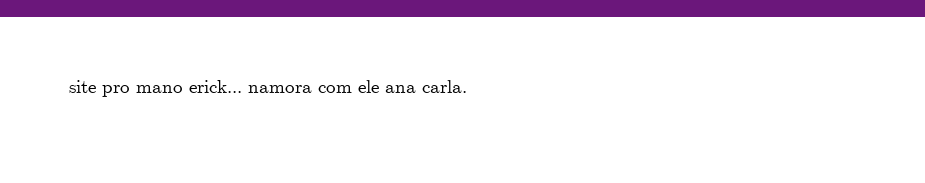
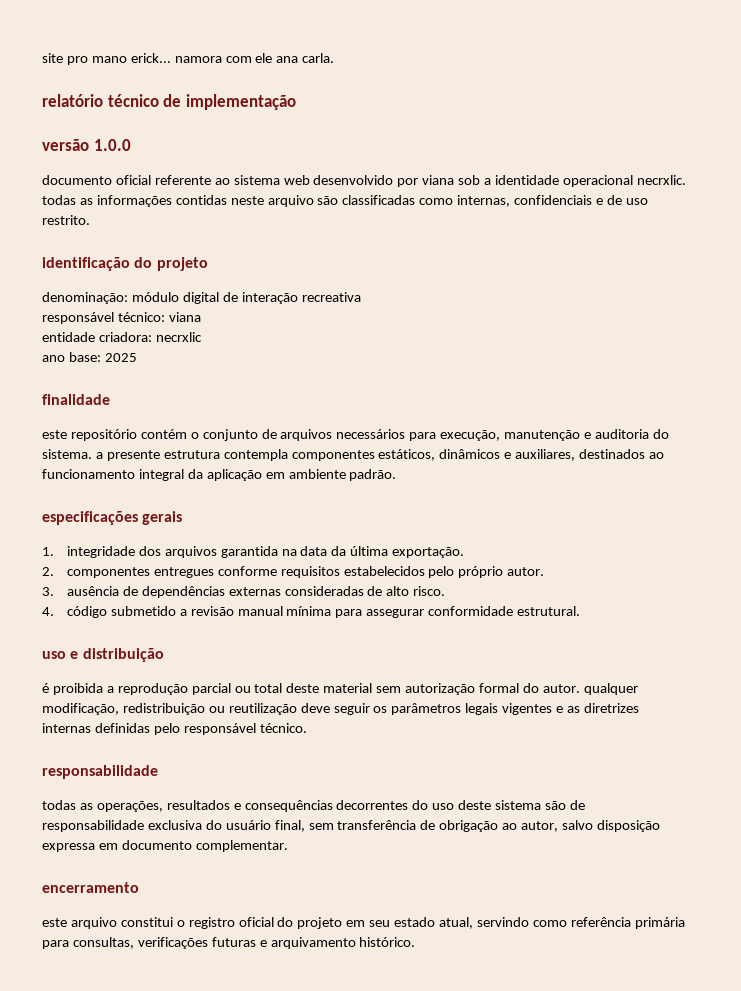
+ relatório técnico de implementação
+ versão 1.0.0
+ documento oficial referente ao sistema web desenvolvido por viana sob a identidade operacional necrxlic. todas as informações contidas neste arquivo são classificadas como internas, confidenciais e de uso restrito.
+ identificação do projeto
+ denominação: módulo digital de interação recreativa
+ responsável técnico: viana
+ entidade criadora: necrxlic
+ ano base: 2025
+ finalidade
+ este repositório contém o conjunto de arquivos necessários para execução, manutenção e auditoria do sistema. a presente estrutura contempla componentes estáticos, dinâmicos e auxiliares, destinados ao funcionamento integral da aplicação em ambiente padrão.
+ especificações gerais
+ 1. integridade dos arquivos garantida na data da última exportação.
+ 2. componentes entregues conforme requisitos estabelecidos pelo próprio autor.
+ 3. ausência de dependências externas consideradas de alto risco.
+ 4. código submetido a revisão manual mínima para assegurar conformidade estrutural.
+ uso e distribuição
+ é proibida a reprodução parcial ou total deste material sem autorização formal do autor. qualquer modificação, redistribuição ou reutilização deve seguir os parâmetros legais vigentes e as diretrizes internas definidas pelo responsável técnico.
+ responsabilidade
+ todas as operações, resultados e consequências decorrentes do uso deste sistema são de responsabilidade exclusiva do usuário final, sem transferência de obrigação ao autor, salvo disposição expressa em documento complementar.
+ encerramento
+ este arquivo constitui o registro oficial do projeto em seu estado atual, servindo como referência primária para consultas, verificações futuras e arquivamento histórico.

